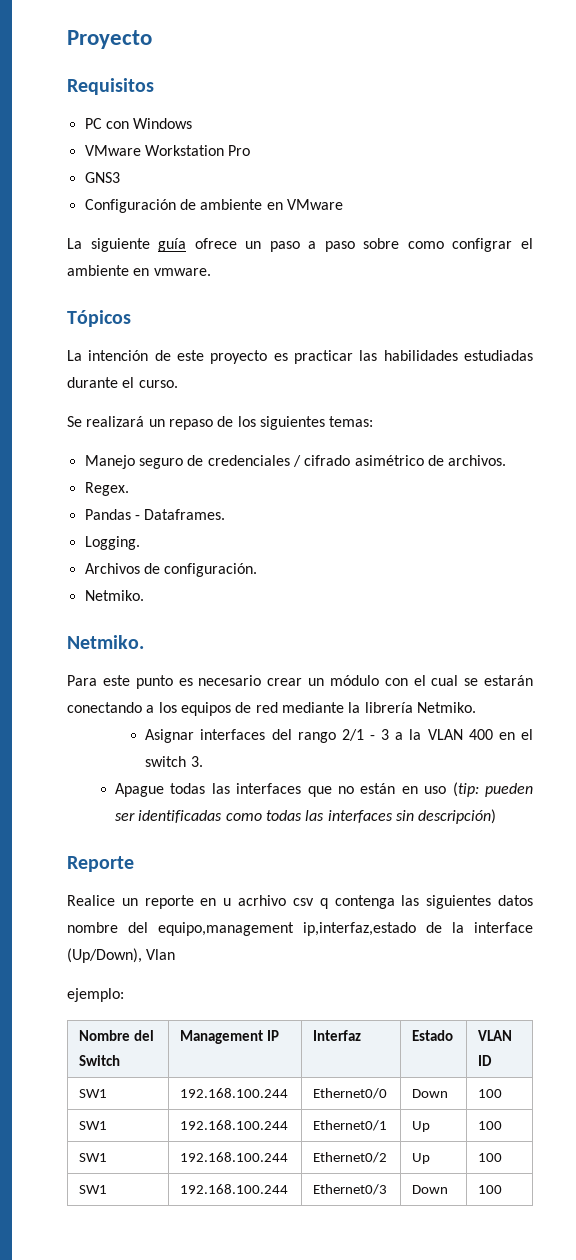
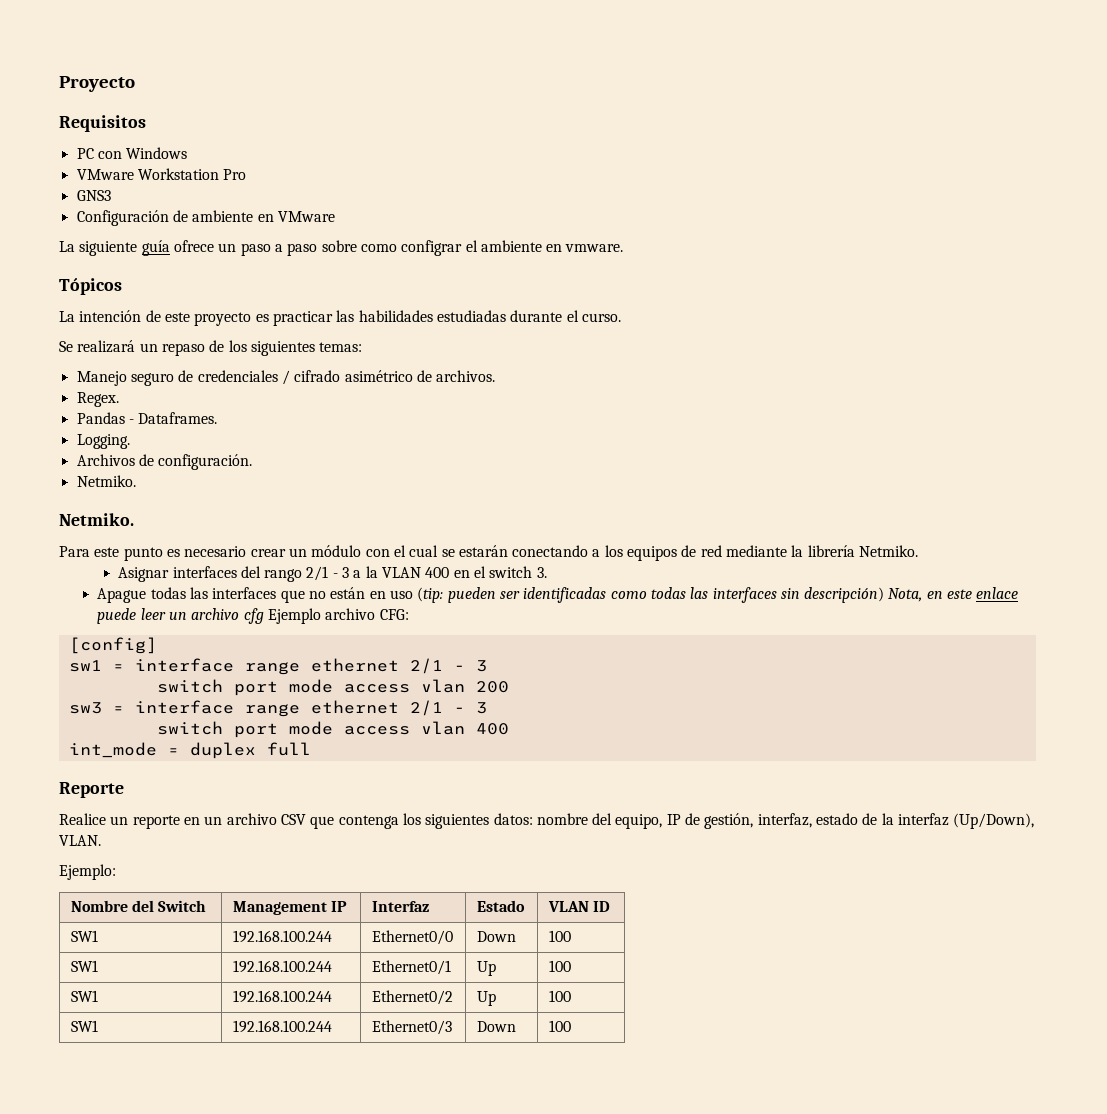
- Apague todas las interfaces que no están en uso (tip: pueden ser identificadas como todas las interfaces sin descripción)
+ Apague todas las interfaces que no están en uso (tip: pueden ser identificadas como todas las interfaces sin descripción) Nota, en este enlace puede leer un archivo cfg Ejemplo archivo CFG:
+ [config]
+ sw1 = interface range ethernet 2/1 - 3
+ switch port mode access vlan 200
+ sw3 = interface range ethernet 2/1 - 3
+ switch port mode access vlan 400
+ int_mode = duplex full
- Realice un reporte en u acrhivo csv q contenga las siguientes datos nombre del equipo,management ip,interfaz,estado de la interface (Up/Down), Vlan
- ejemplo:
+ Realice un reporte en un archivo CSV que contenga los siguientes datos: nombre del equipo, IP de gestión, interfaz, estado de la interfaz (Up/Down), VLAN.
+ Ejemplo:

